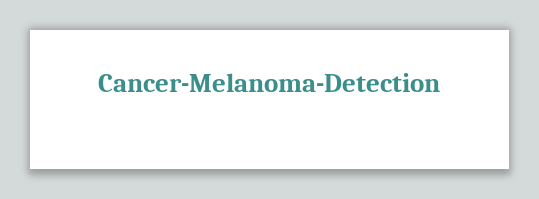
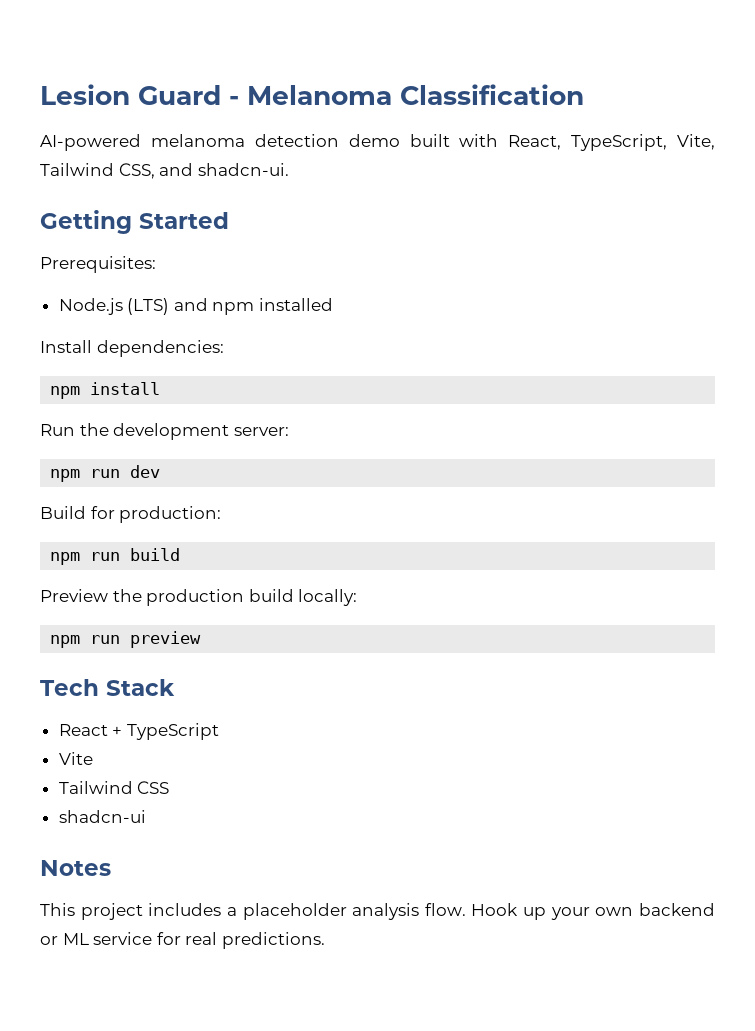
- Cancer-Melanoma-Detection
+ Lesion Guard - Melanoma Classification
+ AI-powered melanoma detection demo built with React, TypeScript, Vite, Tailwind CSS, and shadcn-ui.
+ Getting Started
+ Prerequisites:
+ Node.js (LTS) and npm installed
+ Install dependencies:
+ npm install
+ Run the development server:
+ npm run dev
+ Build for production:
+ npm run build
+ Preview the production build locally:
+ npm run preview
+ Tech Stack
+ React + TypeScript
+ Vite
+ Tailwind CSS
+ shadcn-ui
+ Notes
+ This project includes a placeholder analysis flow. Hook up your own backend or ML service for real predictions.

